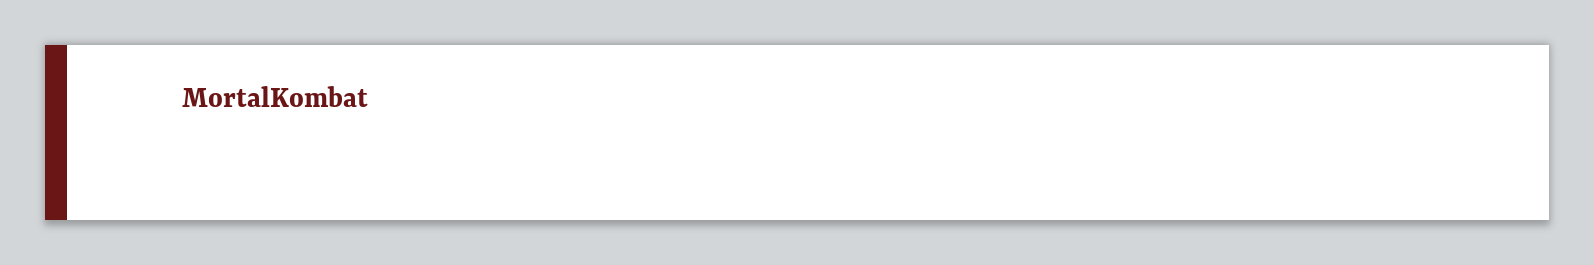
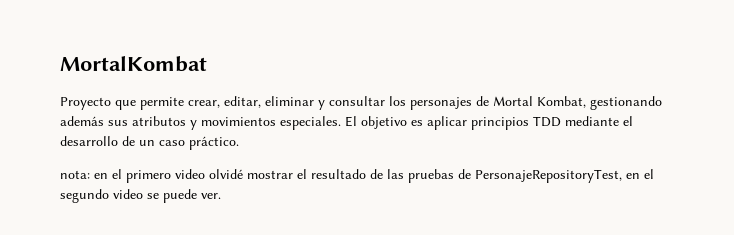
+ Proyecto que permite crear, editar, eliminar y consultar los personajes de Mortal Kombat, gestionando además sus atributos y movimientos especiales. El objetivo es aplicar principios TDD mediante el desarrollo de un caso práctico.
+ nota: en el primero video olvidé mostrar el resultado de las pruebas de PersonajeRepositoryTest, en el segundo video se puede ver.

